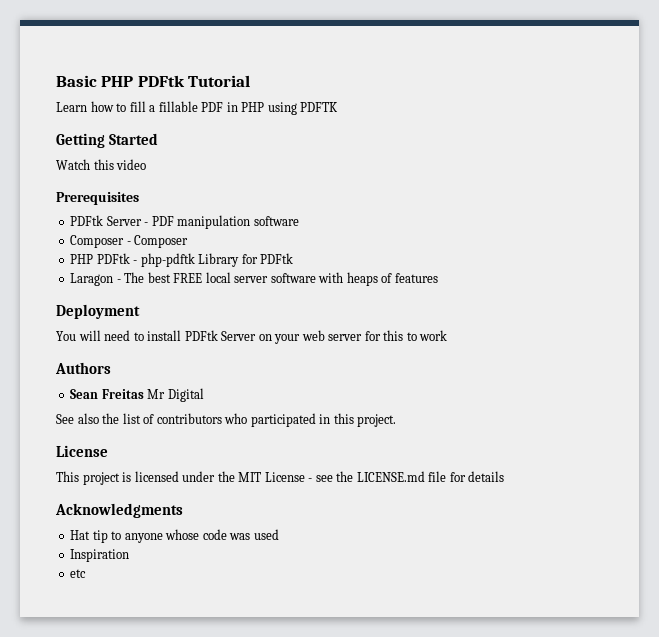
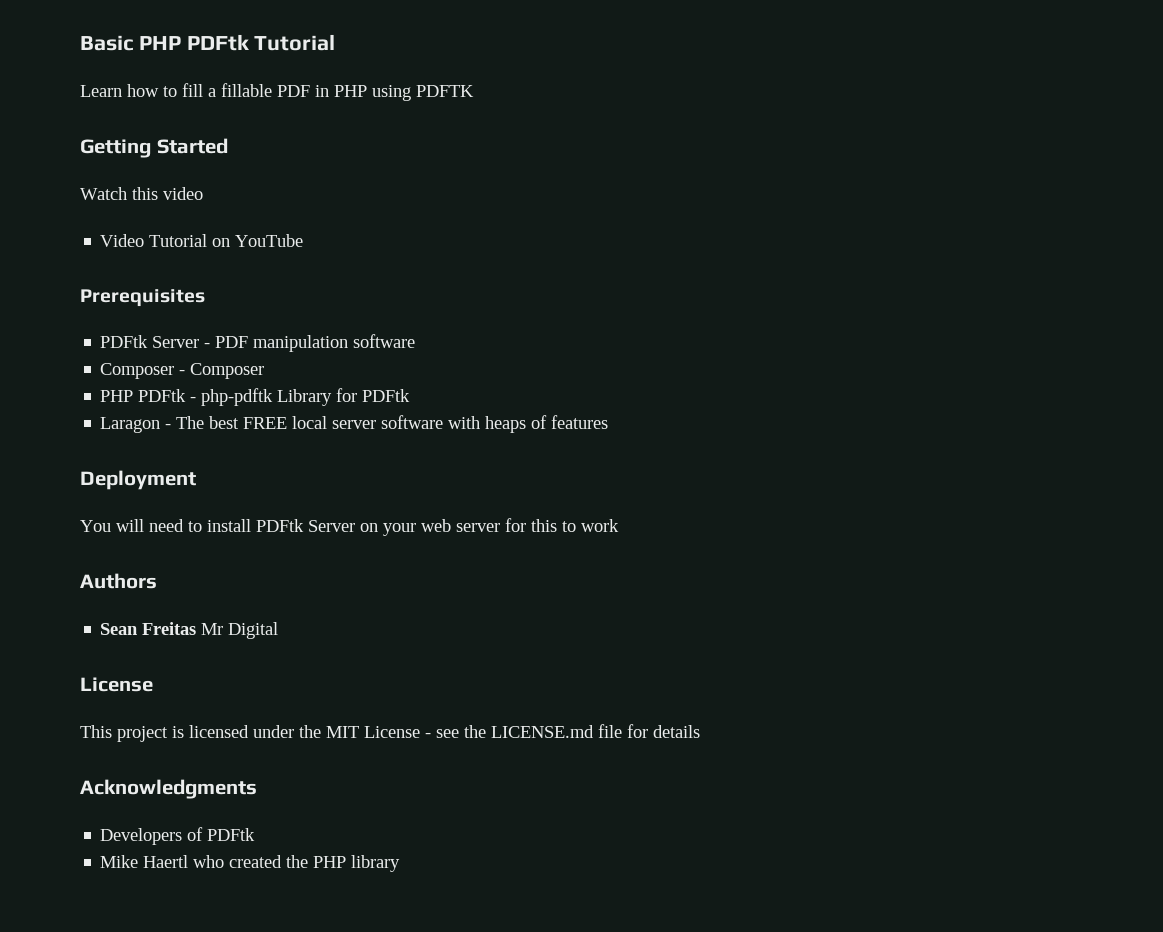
+ Video Tutorial on YouTube
- See also the list of contributors who participated in this project.
- Hat tip to anyone whose code was used
- Inspiration
- etc
+ Developers of PDFtk
+ Mike Haertl who created the PHP library

